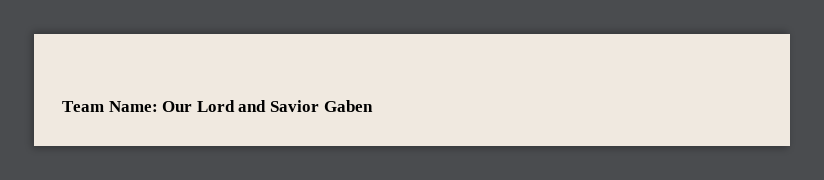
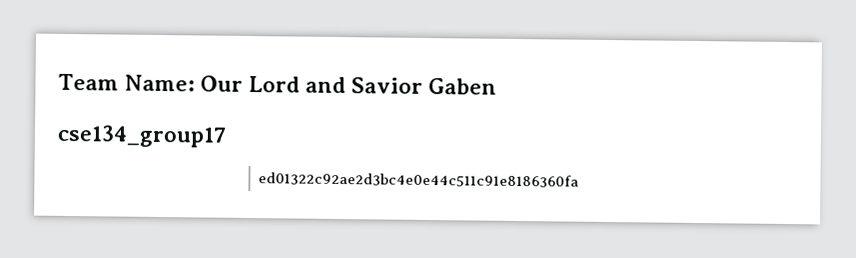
+ cse134_group17
+ ed01322c92ae2d3bc4e0e44c511c91e8186360fa

